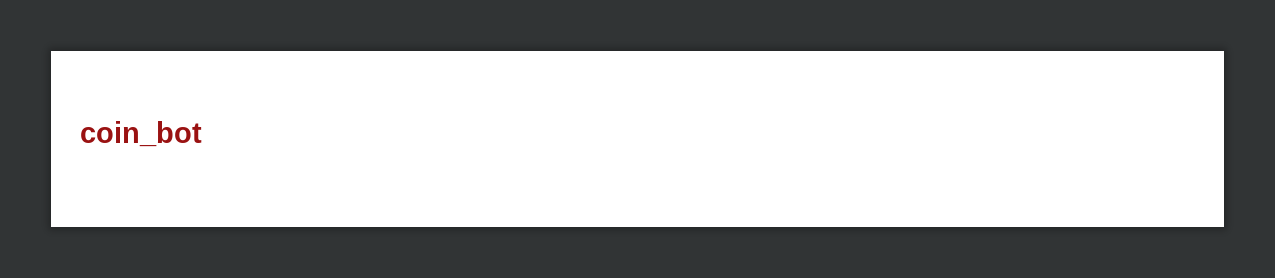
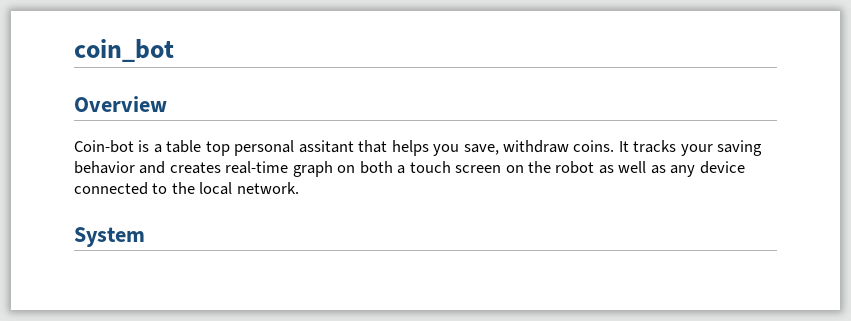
+ Overview
+ Coin-bot is a table top personal assitant that helps you save, withdraw coins. It tracks your saving behavior and creates real-time graph on both a touch screen on the robot as well as any device connected to the local network.
+ System

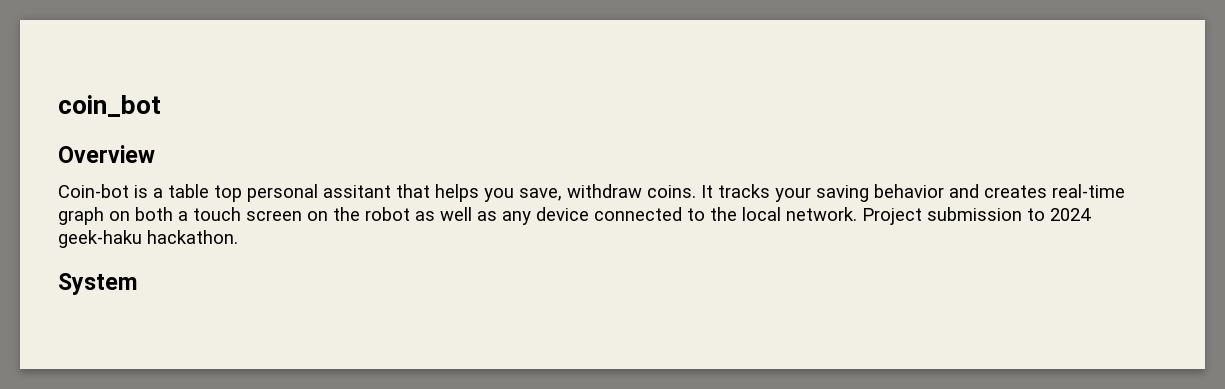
+ Project submission to 2024 geek-haku hackathon.

